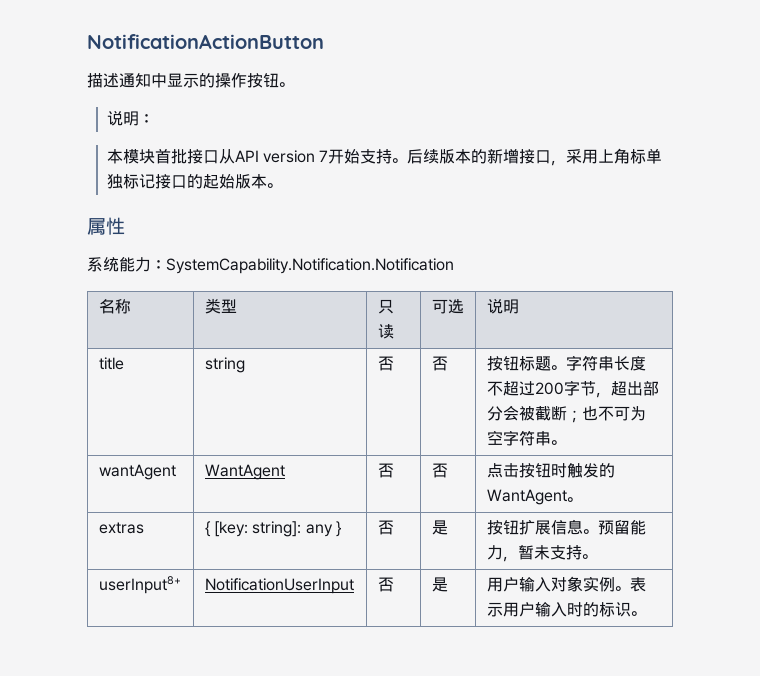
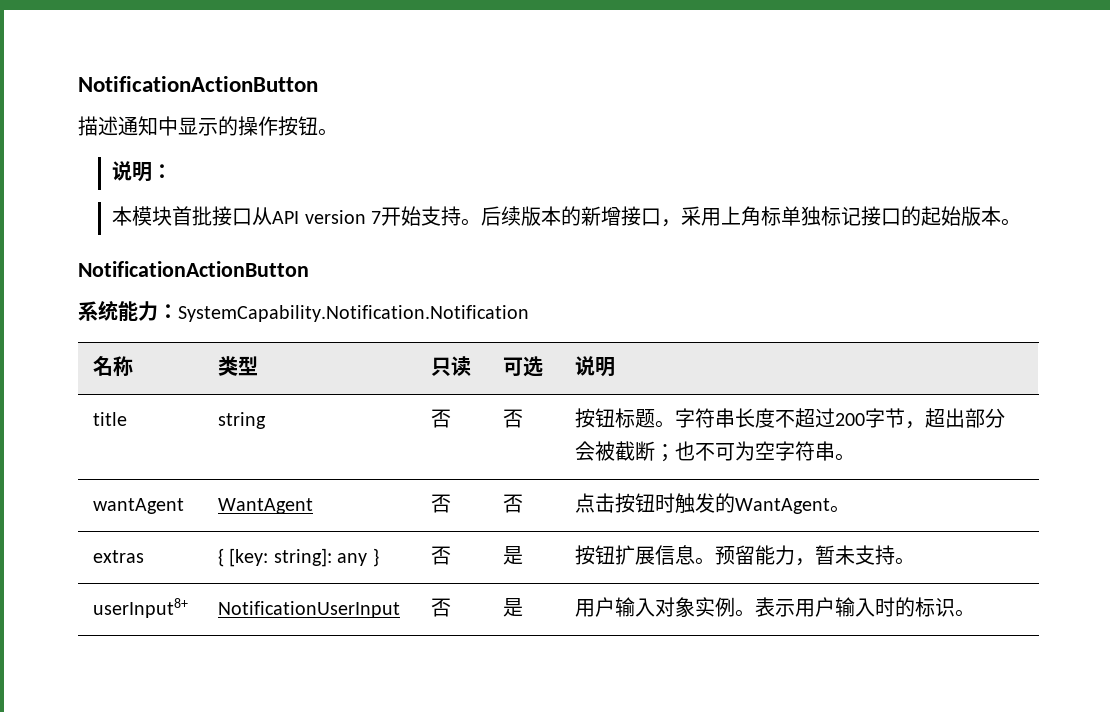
  后续版本的新增接口，采用上角标单独标记接口的起始版本。
- 属性
+ NotificationActionButton

